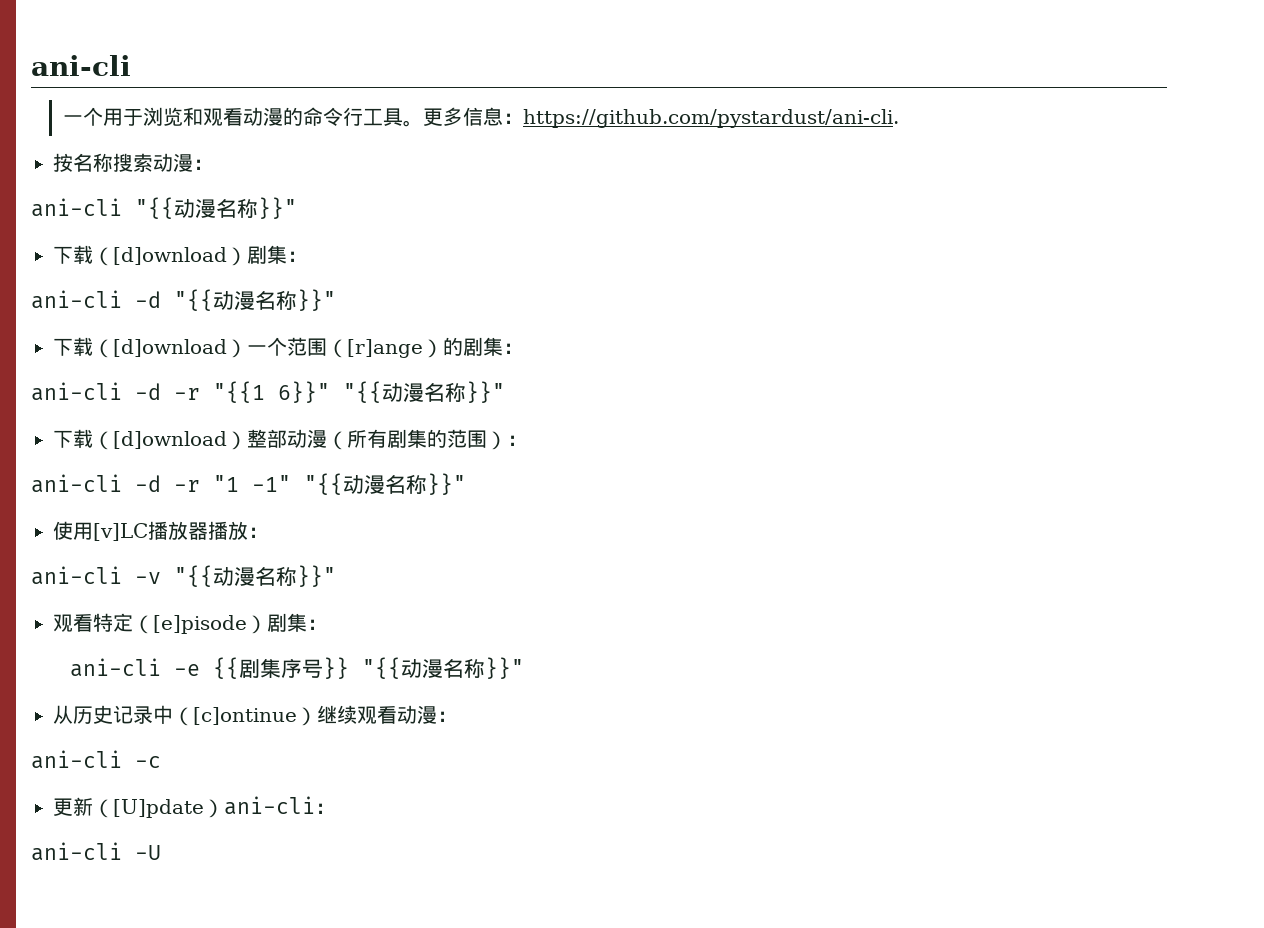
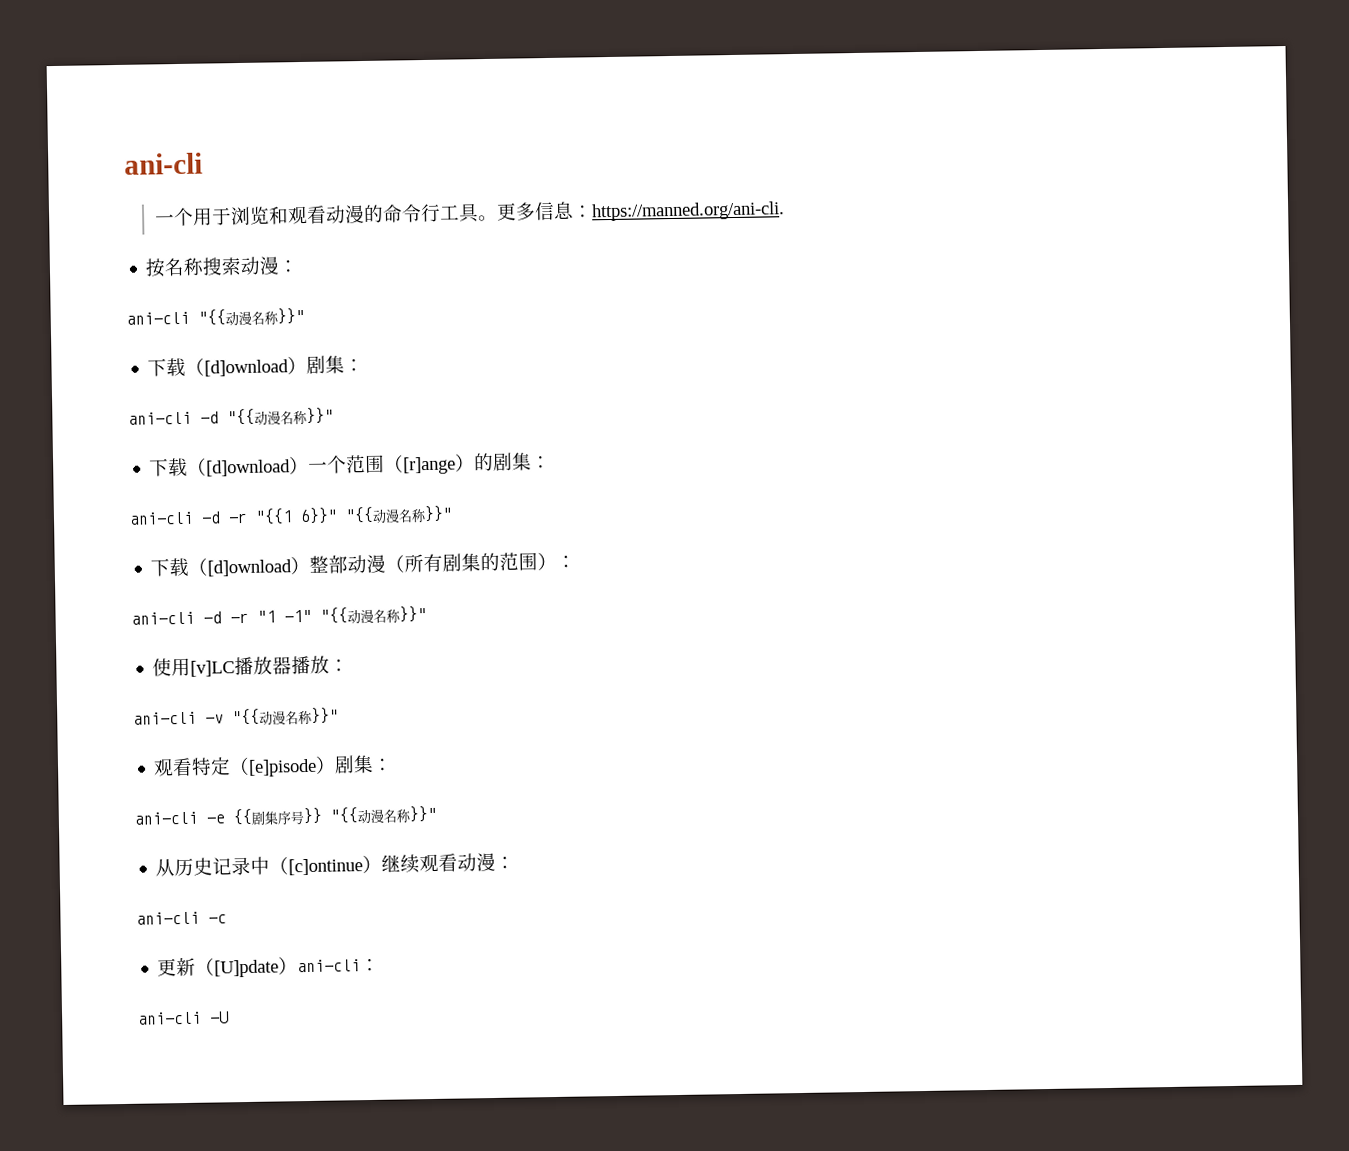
- 更多信息：https://github.com/pystardust/ani-cli.
+ 更多信息：https://manned.org/ani-cli.

